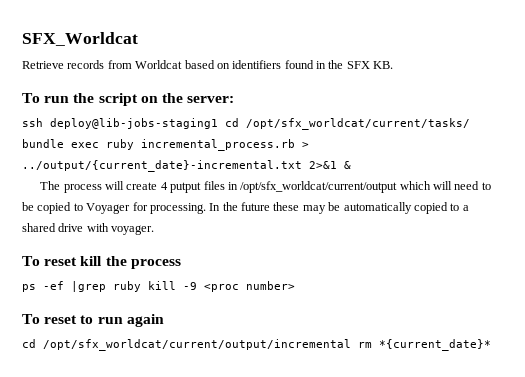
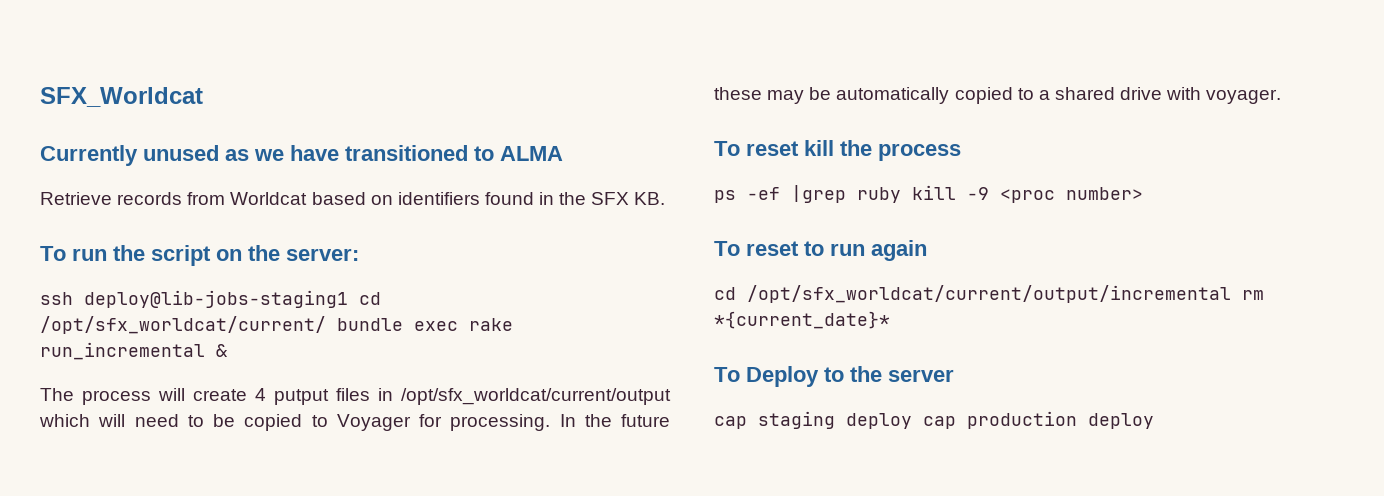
+ Currently unused as we have transitioned to ALMA
- ssh deploy@lib-jobs-staging1 cd /opt/sfx_worldcat/current/tasks/ bundle exec ruby incremental_process.rb > ../output/{current_date}-incremental.txt 2>&1 &
+ ssh deploy@lib-jobs-staging1 cd /opt/sfx_worldcat/current/ bundle exec rake run_incremental &
+ To Deploy to the server
+ cap staging deploy cap production deploy

